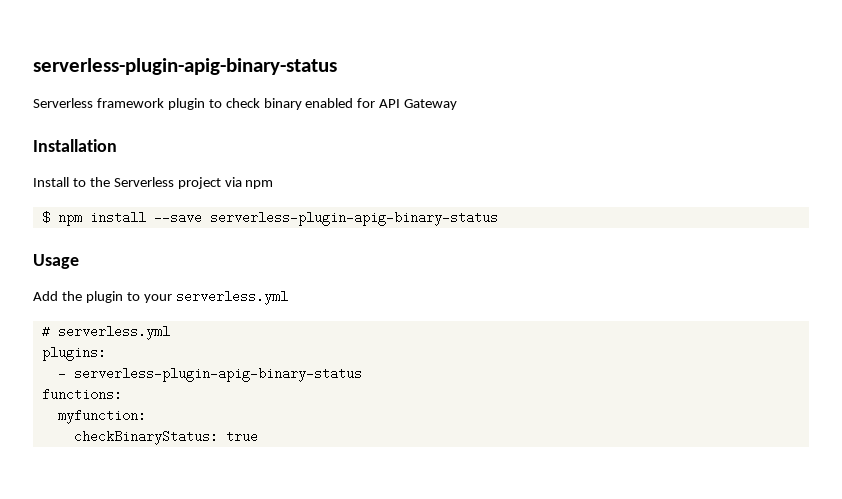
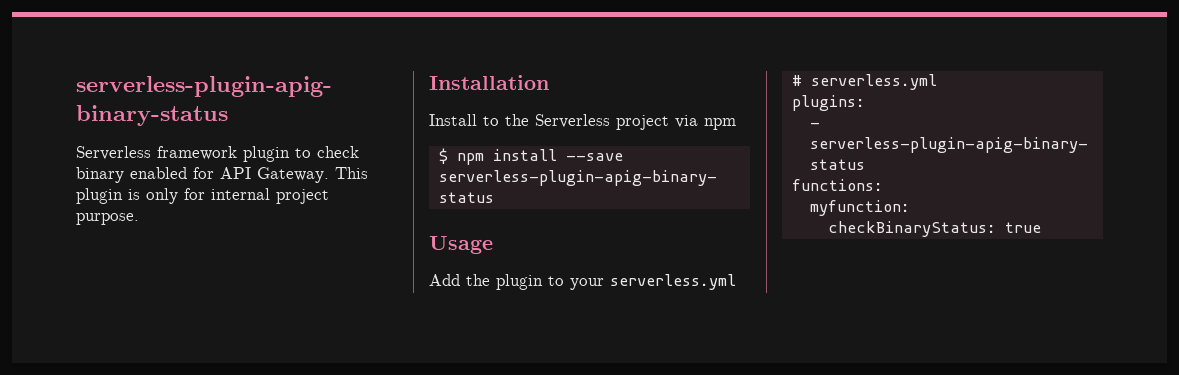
- Serverless framework plugin to check binary enabled for API Gateway
+ Serverless framework plugin to check binary enabled for API Gateway. This plugin is only for internal project purpose.

